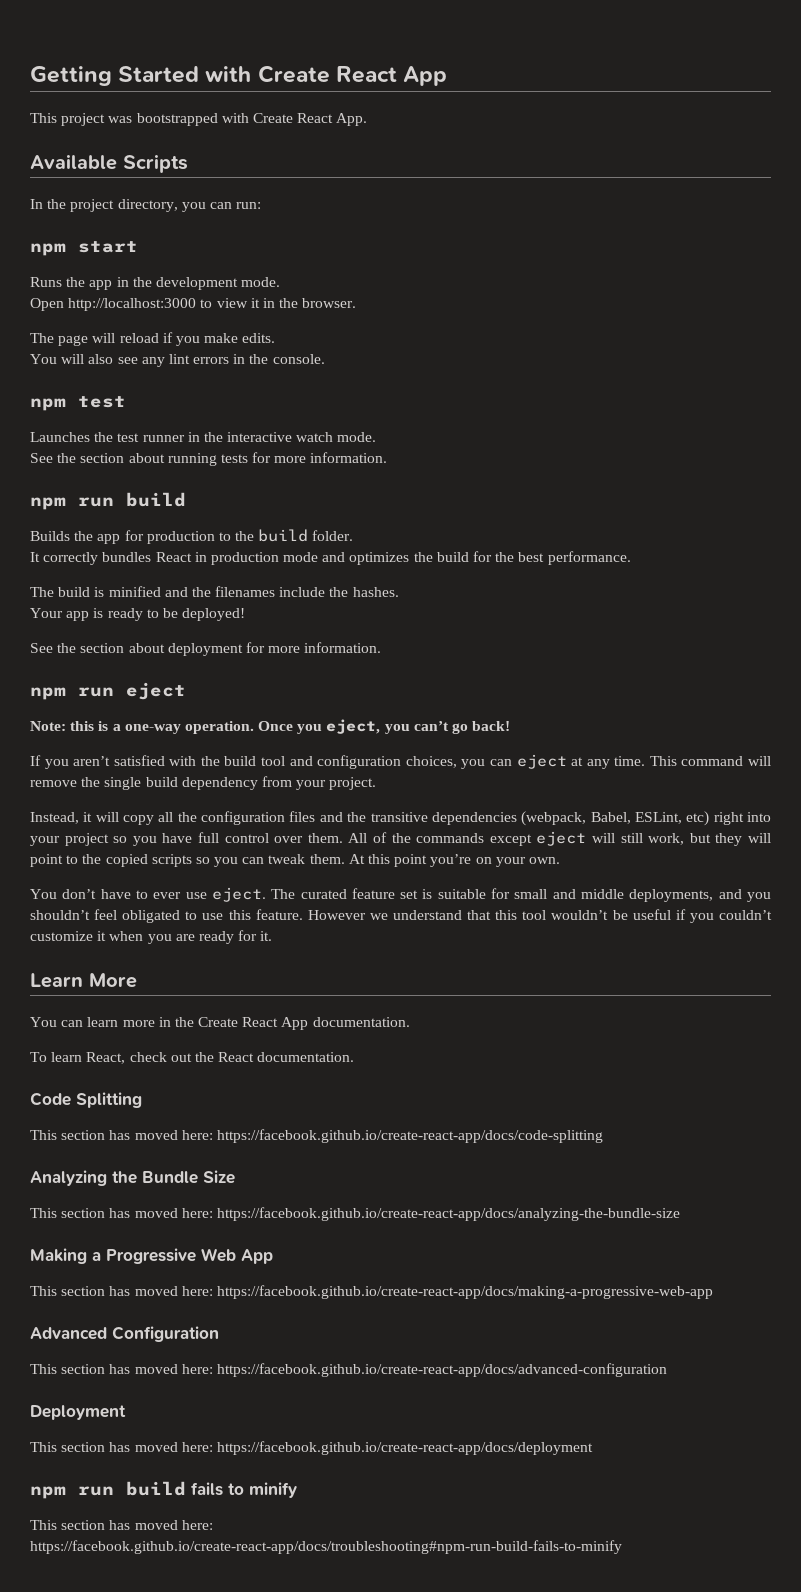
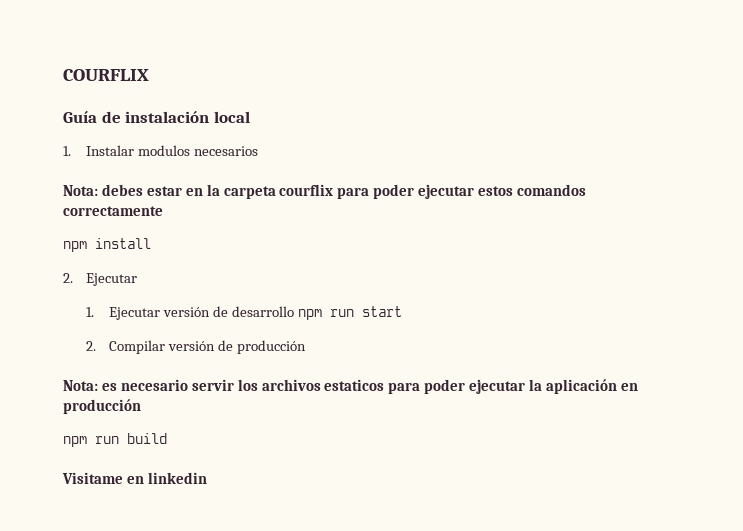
- Getting Started with Create React App
- This project was bootstrapped with Create React App.
- Available Scripts
- In the project directory, you can run:
- npm start
- Runs the app in the development mode.
- Open http://localhost:3000 to view it in the browser.
- The page will reload if you make edits.
- You will also see any lint errors in the console.
- npm test
- Launches the test runner in the interactive watch mode.
- See the section about running tests for more information.
+ COURFLIX
+ Guía de instalación local
+ 1. Instalar modulos necesarios
+ Nota: debes estar en la carpeta courflix para poder ejecutar estos comandos correctamente
+ npm install
+ 2. Ejecutar
+ 1. Ejecutar versión de desarrollo npm run start
+ 2. Compilar versión de producción
+ Nota: es necesario servir los archivos estaticos para poder ejecutar la aplicación en producción
  npm run build
- Builds the app for production to the build folder.
- It correctly bundles React in production mode and optimizes the build for the best performance.
- The build is minified and the filenames include the hashes.
- Your app is ready to be deployed!
- See the section about deployment for more information.
- npm run eject
- Note: this is a one-way operation. Once you eject, you can’t go back!
- If you aren’t satisfied with the build tool and configuration choices, you can eject at any time. This command will remove the single build dependency from your project.
- Instead, it will copy all the configuration files and the transitive dependencies (webpack, Babel, ESLint, etc) right into your project so you have full control over them. All of the commands except eject will still work, but they will point to the copied scripts so you can tweak them. At this point you’re on your own.
- You don’t have to ever use eject. The curated feature set is suitable for small and middle deployments, and you shouldn’t feel obligated to use this feature. However we understand that this tool wouldn’t be useful if you couldn’t customize it when you are ready for it.
- Learn More
- You can learn more in the Create React App documentation.
- To learn React, check out the React documentation.
- Code Splitting
- This section has moved here: https://facebook.github.io/create-react-app/docs/code-splitting
- Analyzing the Bundle Size
- This section has moved here: https://facebook.github.io/create-react-app/docs/analyzing-the-bundle-size
- Making a Progressive Web App
- This section has moved here: https://facebook.github.io/create-react-app/docs/making-a-progressive-web-app
- Advanced Configuration
- This section has moved here: https://facebook.github.io/create-react-app/docs/advanced-configuration
- Deployment
- This section has moved here: https://facebook.github.io/create-react-app/docs/deployment
- npm run build fails to minify
- This section has moved here: https://facebook.github.io/create-react-app/docs/troubleshooting#npm-run-build-fails-to-minify
+ Visitame en linkedin

